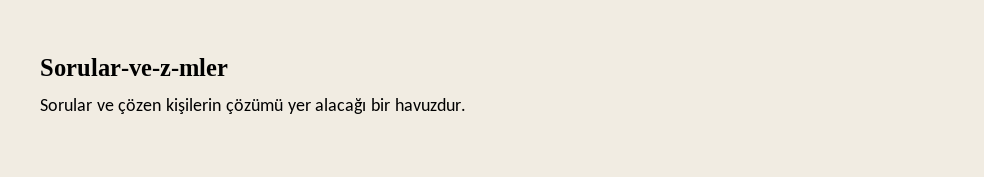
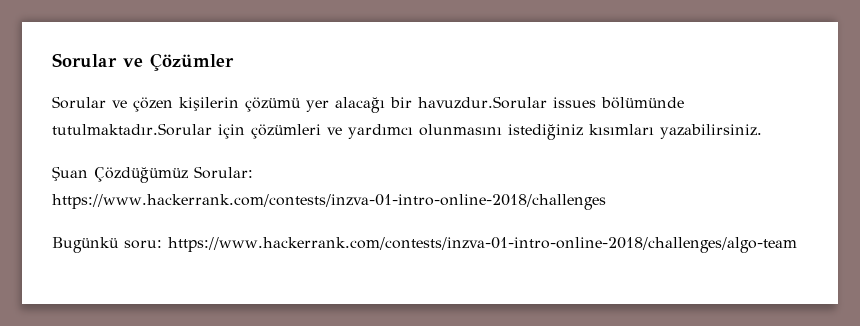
- Sorular-ve-z-mler
+ Sorular ve Çözümler
- Sorular ve çözen kişilerin çözümü yer alacağı bir havuzdur.
+ Sorular ve çözen kişilerin çözümü yer alacağı bir havuzdur.Sorular issues bölümünde tutulmaktadır.Sorular için çözümleri ve yardımcı olunmasını istediğiniz kısımları yazabilirsiniz.
+ Şuan Çözdüğümüz Sorular: https://www.hackerrank.com/contests/inzva-01-intro-online-2018/challenges
+ Bugünkü soru: https://www.hackerrank.com/contests/inzva-01-intro-online-2018/challenges/algo-team

